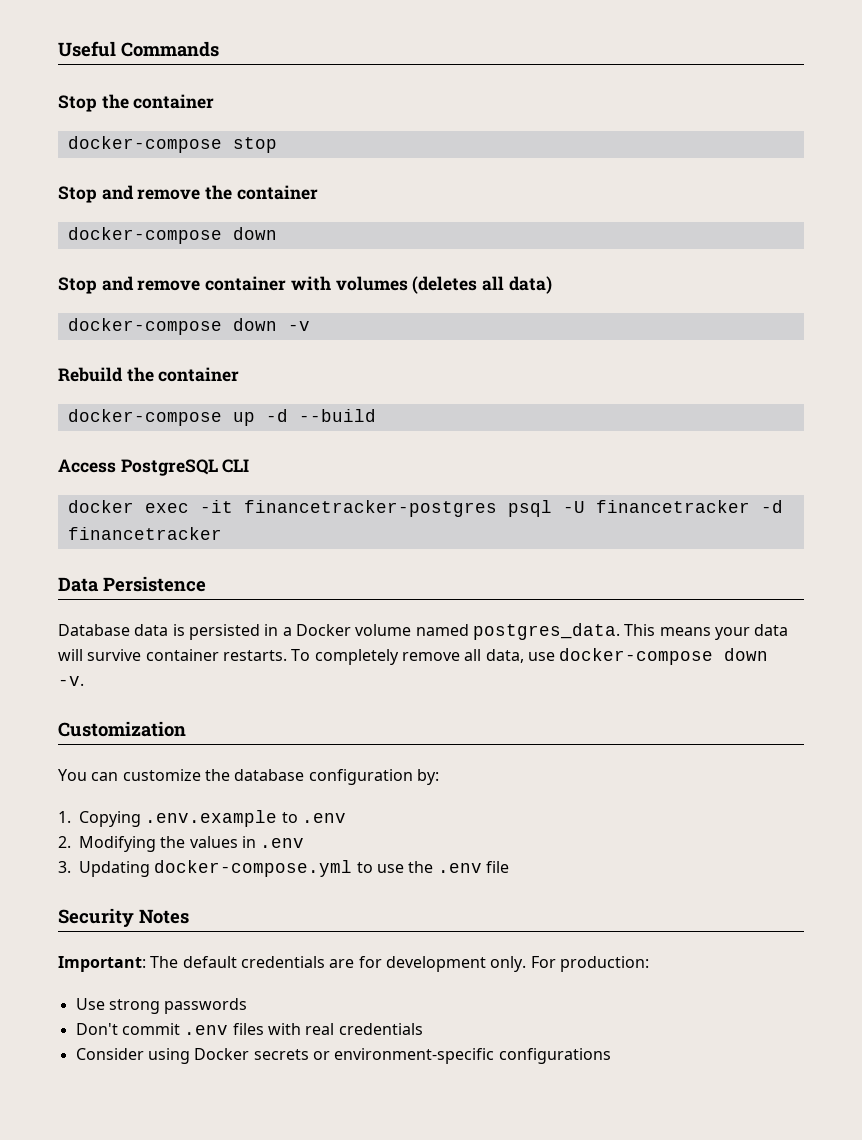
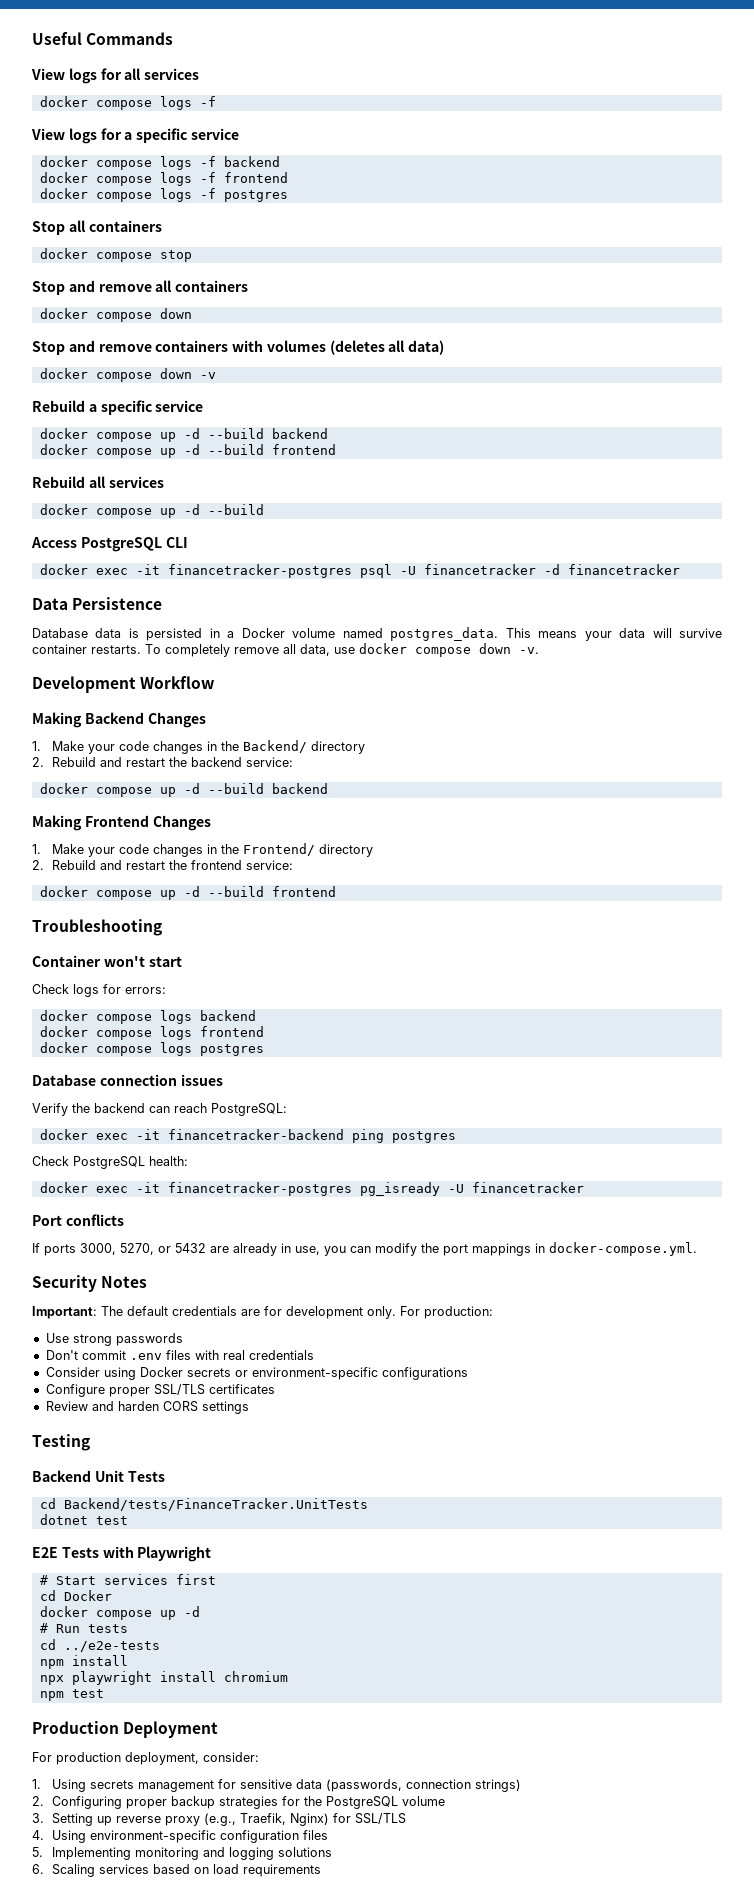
- Stop the container
- docker-compose stop
+ View logs for all services
+ docker compose logs -f
+ View logs for a specific service
+ docker compose logs -f backend
+ docker compose logs -f frontend
+ docker compose logs -f postgres
+ Stop all containers
+ docker compose stop
- Stop and remove the container
- docker-compose down
+ Stop and remove all containers
+ docker compose down
- Stop and remove container with volumes (deletes all data)
+ Stop and remove containers with volumes (deletes all data)
- docker-compose down -v
+ docker compose down -v
- Rebuild the container
- docker-compose up -d --build
+ Rebuild a specific service
+ docker compose up -d --build backend
+ docker compose up -d --build frontend
+ Rebuild all services
+ docker compose up -d --build
- To completely remove all data, use docker-compose down -v.
+ To completely remove all data, use docker compose down -v.
- Customization
- You can customize the database configuration by:
- 1. Copying .env.example to .env
- 2. Modifying the values in .env
- 3. Updating docker-compose.yml to use the .env file
+ Development Workflow
+ Making Backend Changes
+ 1. Make your code changes in the Backend/ directory
+ 2. Rebuild and restart the backend service:
+ docker compose up -d --build backend
+ Making Frontend Changes
+ 1. Make your code changes in the Frontend/ directory
+ 2. Rebuild and restart the frontend service:
+ docker compose up -d --build frontend
+ Troubleshooting
+ Container won't start
+ Check logs for errors:
+ docker compose logs backend
+ docker compose logs frontend
+ docker compose logs postgres
+ Database connection issues
+ Verify the backend can reach PostgreSQL:
+ docker exec -it financetracker-backend ping postgres
+ Check PostgreSQL health:
+ docker exec -it financetracker-postgres pg_isready -U financetracker
+ Port conflicts
+ If ports 3000, 5270, or 5432 are already in use, you can modify the port mappings in docker-compose.yml.
+ Configure proper SSL/TLS certificates
+ Review and harden CORS settings
+ Testing
+ Backend Unit Tests
+ cd Backend/tests/FinanceTracker.UnitTests
+ dotnet test
+ E2E Tests with Playwright
+ # Start services first
+ cd Docker
+ docker compose up -d
+ # Run tests
+ cd ../e2e-tests
+ npm install
+ npx playwright install chromium
+ npm test
+ Production Deployment
+ For production deployment, consider:
+ 1. Using secrets management for sensitive data (passwords, connection strings)
+ 2. Configuring proper backup strategies for the PostgreSQL volume
+ 3. Setting up reverse proxy (e.g., Traefik, Nginx) for SSL/TLS
+ 4. Using environment-specific configuration files
+ 5. Implementing monitoring and logging solutions
+ 6. Scaling services based on load requirements

